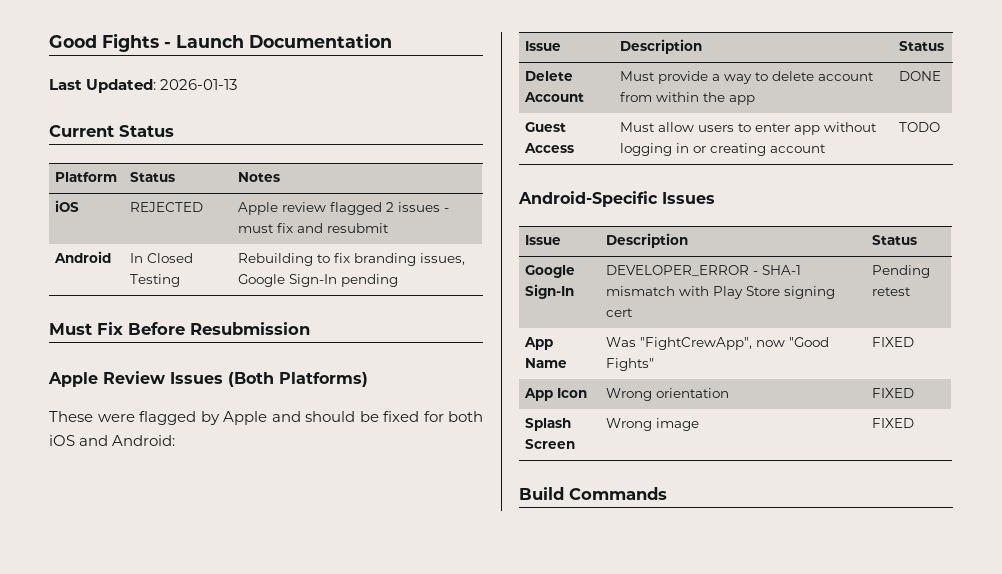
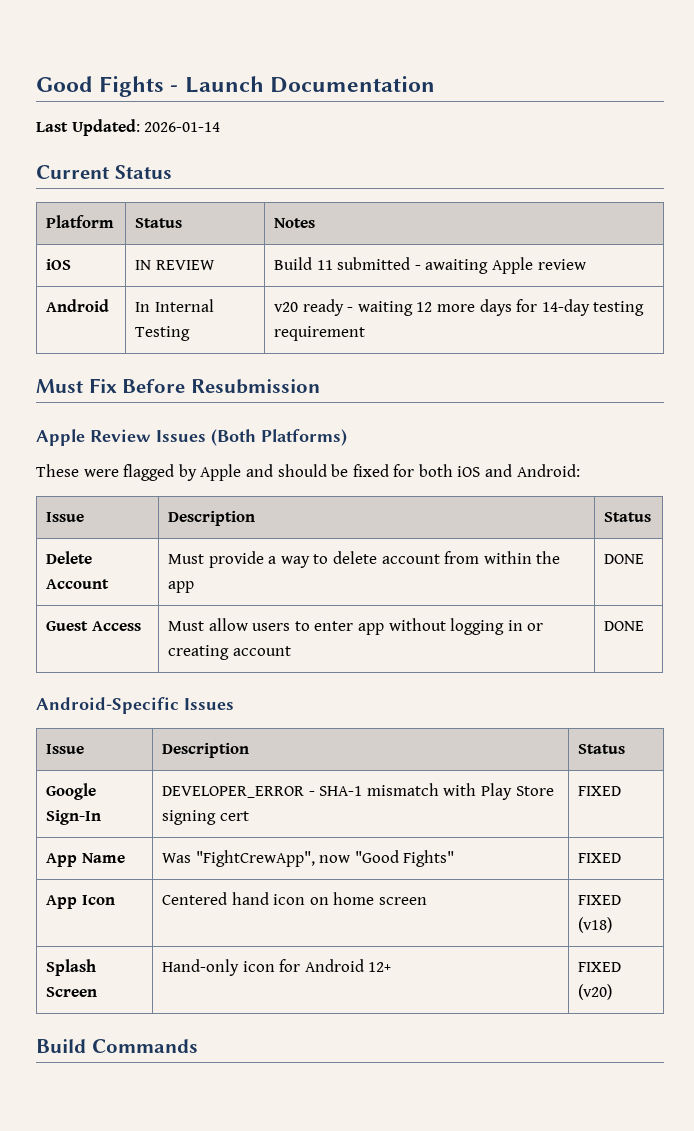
- Last Updated: 2026-01-13
+ Last Updated: 2026-01-14
- iOS | REJECTED | Apple review flagged 2 issues - must fix and resubmit
+ iOS | IN REVIEW | Build 11 submitted - awaiting Apple review
- Android | In Closed Testing | Rebuilding to fix branding issues, Google Sign-In pending
+ Android | In Internal Testing | v20 ready - waiting 12 more days for 14-day testing requirement
- Guest Access | Must allow users to enter app without logging in or creating account | TODO
+ Guest Access | Must allow users to enter app without logging in or creating account | DONE
- Google Sign-In | DEVELOPER_ERROR - SHA-1 mismatch with Play Store signing cert | Pending retest
+ Google Sign-In | DEVELOPER_ERROR - SHA-1 mismatch with Play Store signing cert | FIXED
- App Icon | Wrong orientation | FIXED
+ App Icon | Centered hand icon on home screen | FIXED (v18)
- Splash Screen | Wrong image | FIXED
+ Splash Screen | Hand-only icon for Android 12+ | FIXED (v20)

